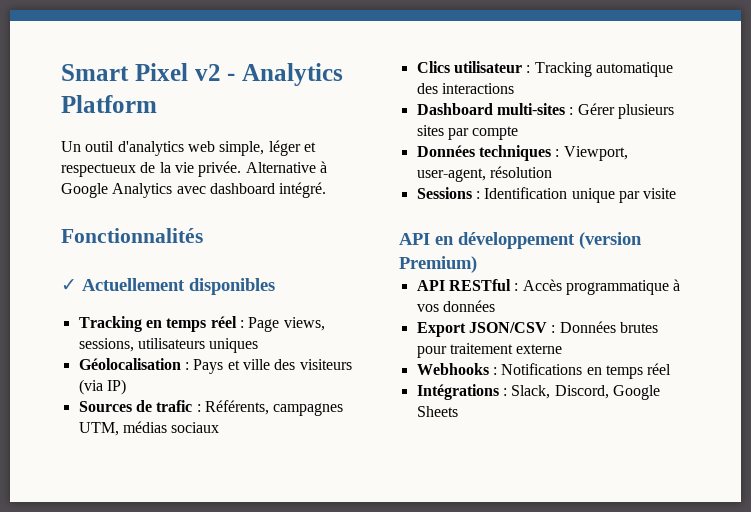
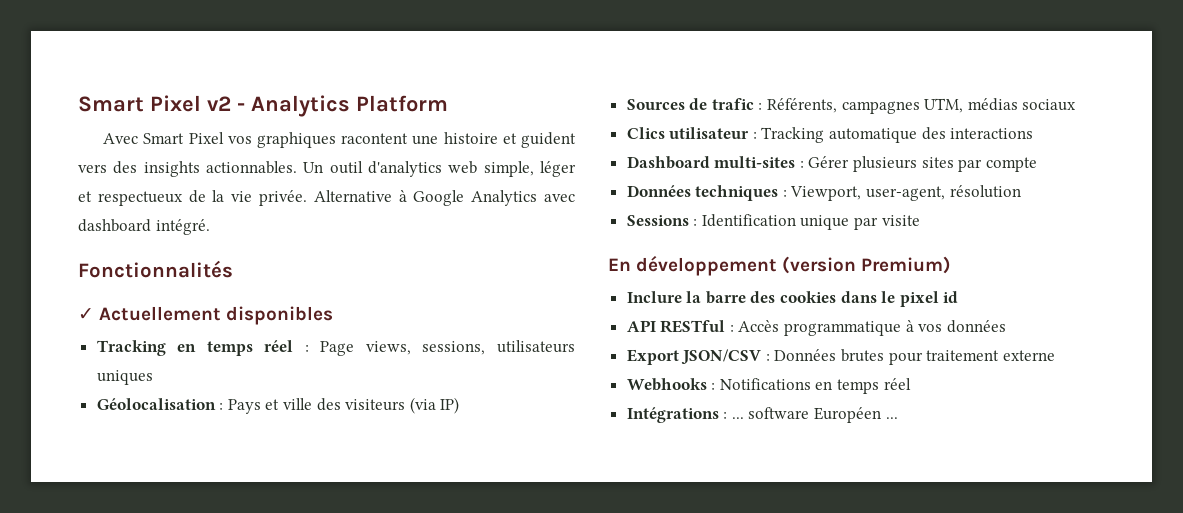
+ Avec Smart Pixel vos graphiques racontent une histoire et guident vers des insights actionnables.
- API en développement (version Premium)
+ En développement (version Premium)
+ Inclure la barre des cookies dans le pixel id
- Intégrations : Slack, Discord, Google Sheets
+ Intégrations : ... software Européen ...

